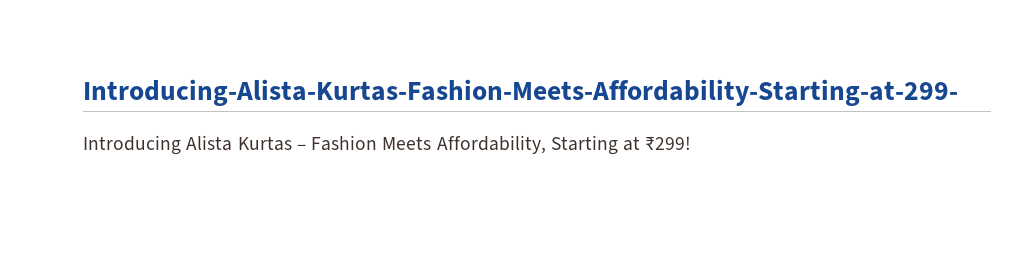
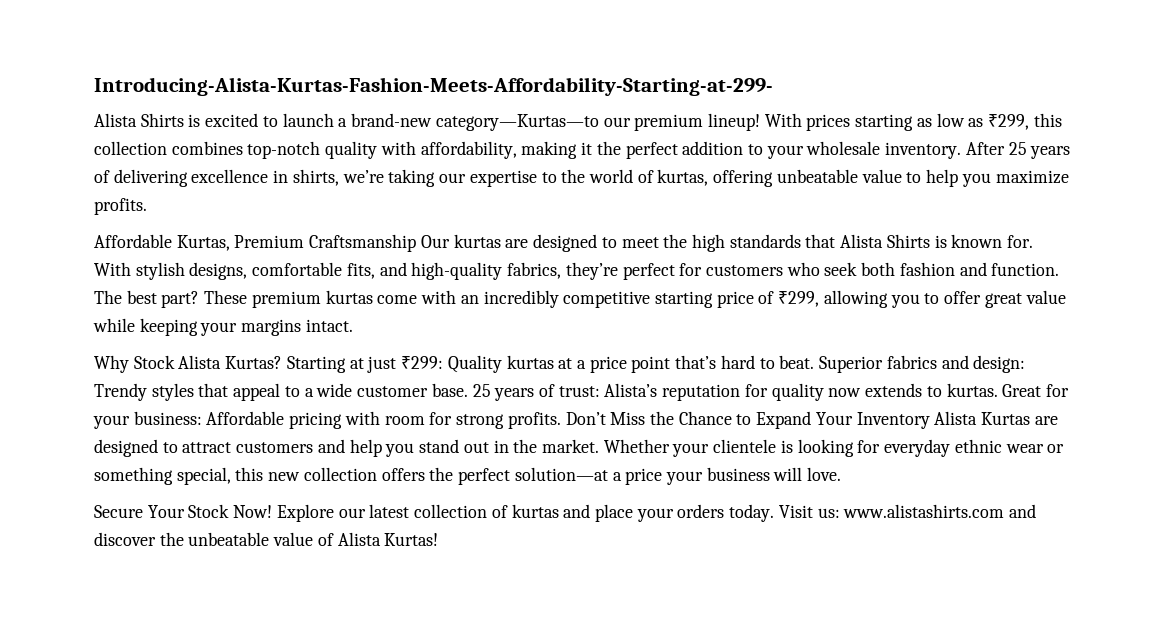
- Introducing Alista Kurtas – Fashion Meets Affordability, Starting at ₹299!
+ Alista Shirts is excited to launch a brand-new category—Kurtas—to our premium lineup! With prices starting as low as ₹299, this collection combines top-notch quality with affordability, making it the perfect addition to your wholesale inventory. After 25 years of delivering excellence in shirts, we’re taking our expertise to the world of kurtas, offering unbeatable value to help you maximize profits.
+ Affordable Kurtas, Premium Craftsmanship Our kurtas are designed to meet the high standards that Alista Shirts is known for. With stylish designs, comfortable fits, and high-quality fabrics, they’re perfect for customers who seek both fashion and function. The best part? These premium kurtas come with an incredibly competitive starting price of ₹299, allowing you to offer great value while keeping your margins intact.
+ Why Stock Alista Kurtas? Starting at just ₹299: Quality kurtas at a price point that’s hard to beat. Superior fabrics and design: Trendy styles that appeal to a wide customer base. 25 years of trust: Alista’s reputation for quality now extends to kurtas. Great for your business: Affordable pricing with room for strong profits. Don’t Miss the Chance to Expand Your Inventory Alista Kurtas are designed to attract customers and help you stand out in the market. Whether your clientele is looking for everyday ethnic wear or something special, this new collection offers the perfect solution—at a price your business will love.
+ Secure Your Stock Now! Explore our latest collection of kurtas and place your orders today. Visit us: www.alistashirts.com and discover the unbeatable value of Alista Kurtas!

